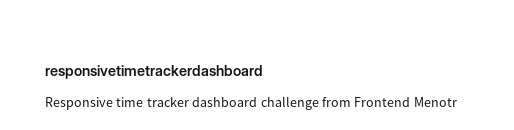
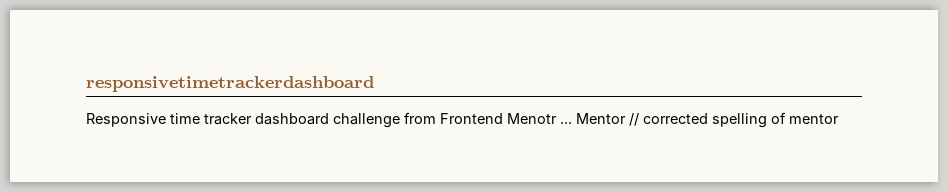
- Responsive time tracker dashboard challenge from Frontend Menotr
+ Responsive time tracker dashboard challenge from Frontend Menotr ... Mentor // corrected spelling of mentor

